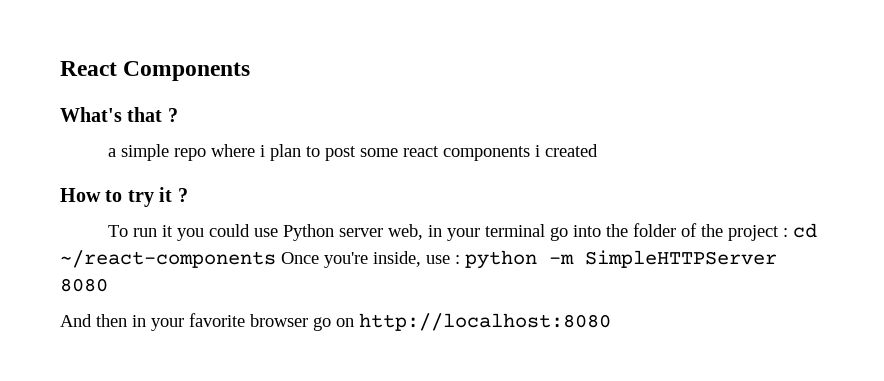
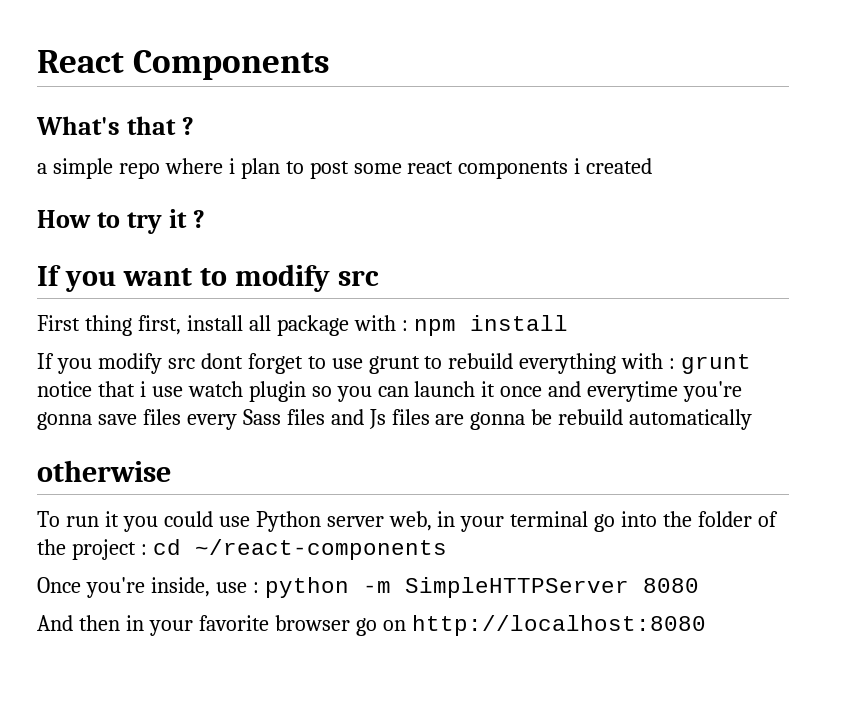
+ If you want to modify src
+ First thing first, install all package with : npm install
+ If you modify src dont forget to use grunt to rebuild everything with : grunt notice that i use watch plugin so you can launch it once and everytime you're gonna save files every Sass files and Js files are gonna be rebuild automatically
+ otherwise
- To run it you could use Python server web, in your terminal go into the folder of the project : cd ~/react-components Once you're inside, use : python -m SimpleHTTPServer 8080
+ To run it you could use Python server web, in your terminal go into the folder of the project : cd ~/react-components
+ Once you're inside, use : python -m SimpleHTTPServer 8080

